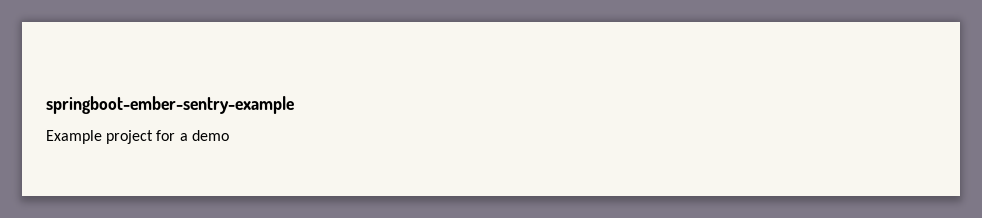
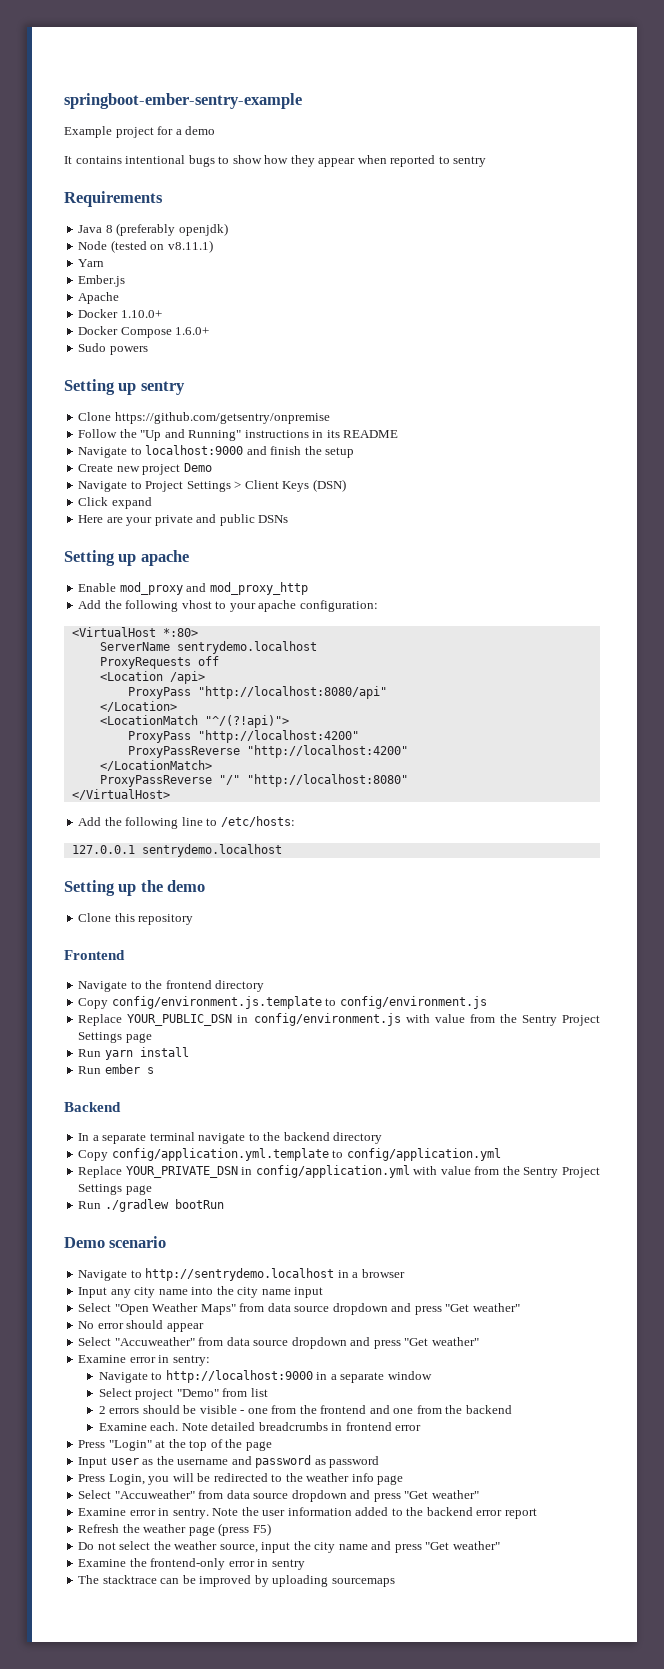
+ It contains intentional bugs to show how they appear when reported to sentry
+ Requirements
+ Java 8 (preferably openjdk)
+ Node (tested on v8.11.1)
+ Yarn
+ Ember.js
+ Apache
+ Docker 1.10.0+
+ Docker Compose 1.6.0+
+ Sudo powers
+ Setting up sentry
+ Clone https://github.com/getsentry/onpremise
+ Follow the "Up and Running" instructions in its README
+ Navigate to localhost:9000 and finish the setup
+ Create new project Demo
+ Navigate to Project Settings > Client Keys (DSN)
+ Click expand
+ Here are your private and public DSNs
+ Setting up apache
+ Enable mod_proxy and mod_proxy_http
+ Add the following vhost to your apache configuration:
+ <VirtualHost *:80>
+ ServerName sentrydemo.localhost
+ ProxyRequests off
+ <Location /api>
+ ProxyPass "http://localhost:8080/api"
+ </Location>
+ <LocationMatch "^/(?!api)">
+ ProxyPass "http://localhost:4200"
+ ProxyPassReverse "http://localhost:4200"
+ </LocationMatch>
+ ProxyPassReverse "/" "http://localhost:8080"
+ </VirtualHost>
+ Add the following line to /etc/hosts:
+ 127.0.0.1 sentrydemo.localhost
+ Setting up the demo
+ Clone this repository
+ Frontend
+ Navigate to the frontend directory
+ Copy config/environment.js.template to config/environment.js
+ Replace YOUR_PUBLIC_DSN in config/environment.js with value from the Sentry Project Settings page
+ Run yarn install
+ Run ember s
+ Backend
+ In a separate terminal navigate to the backend directory
+ Copy config/application.yml.template to config/application.yml
+ Replace YOUR_PRIVATE_DSN in config/application.yml with value from the Sentry Project Settings page
+ Run ./gradlew bootRun
+ Demo scenario
+ Navigate to http://sentrydemo.localhost in a browser
+ Input any city name into the city name input
+ Select "Open Weather Maps" from data source dropdown and press "Get weather"
+ No error should appear
+ Select "Accuweather" from data source dropdown and press "Get weather"
+ Examine error in sentry:
+ Navigate to http://localhost:9000 in a separate window
+ Select project "Demo" from list
+ 2 errors should be visible - one from the frontend and one from the backend
+ Examine each. Note detailed breadcrumbs in frontend error
+ Press "Login" at the top of the page
+ Input user as the username and password as password
+ Press Login, you will be redirected to the weather info page
+ Select "Accuweather" from data source dropdown and press "Get weather"
+ Examine error in sentry. Note the user information added to the backend error report
+ Refresh the weather page (press F5)
+ Do not select the weather source, input the city name and press "Get weather"
+ Examine the frontend-only error in sentry
+ The stacktrace can be improved by uploading sourcemaps

